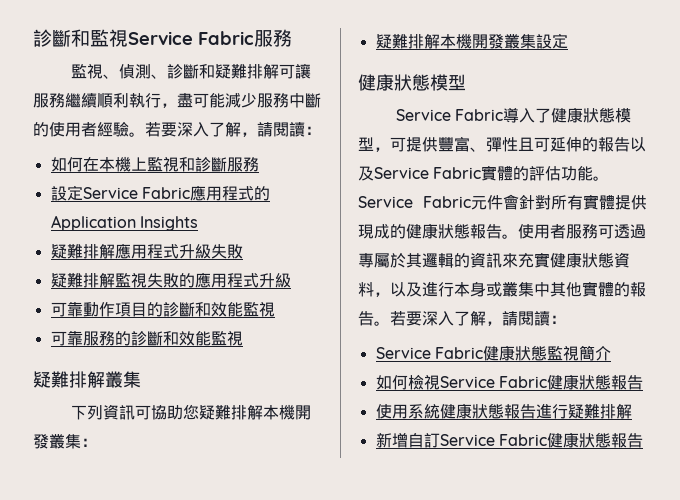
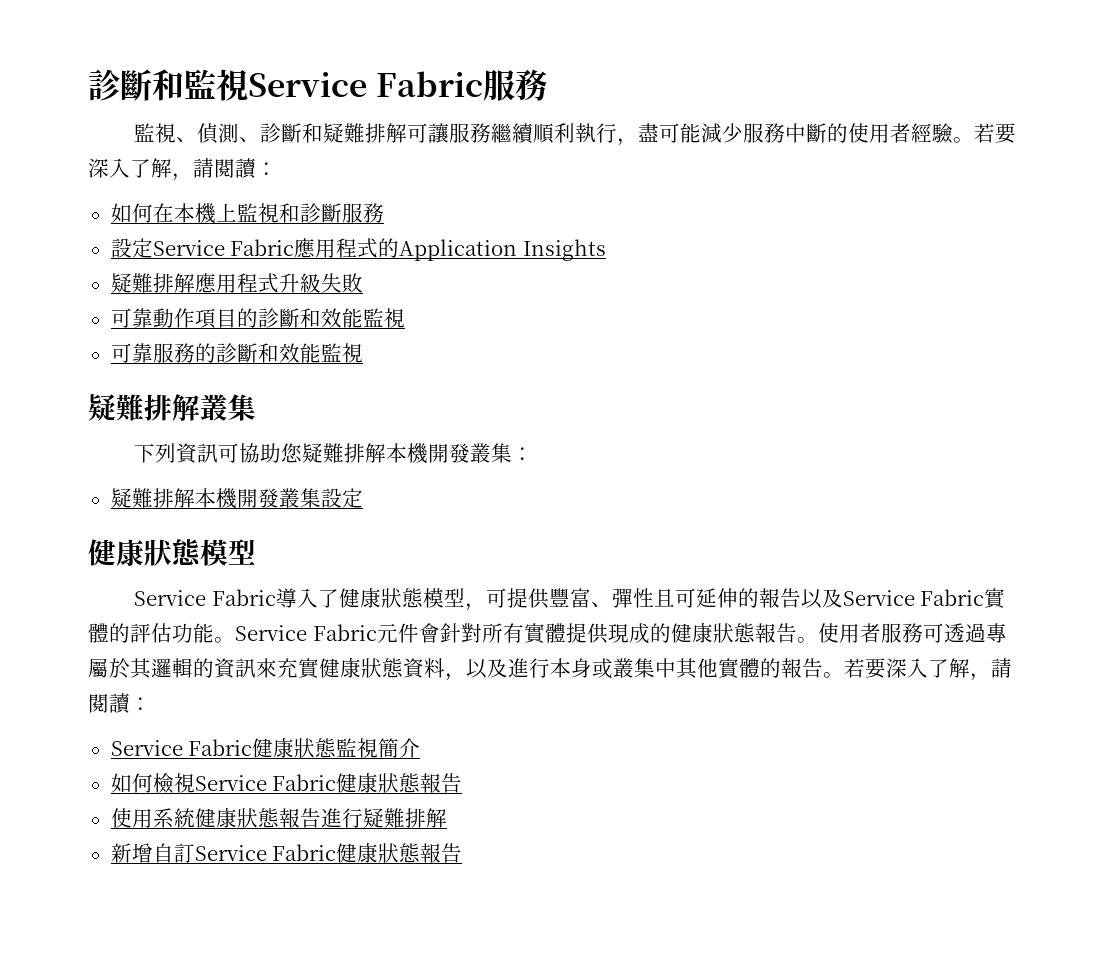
- 疑難排解監視失敗的應用程式升級

